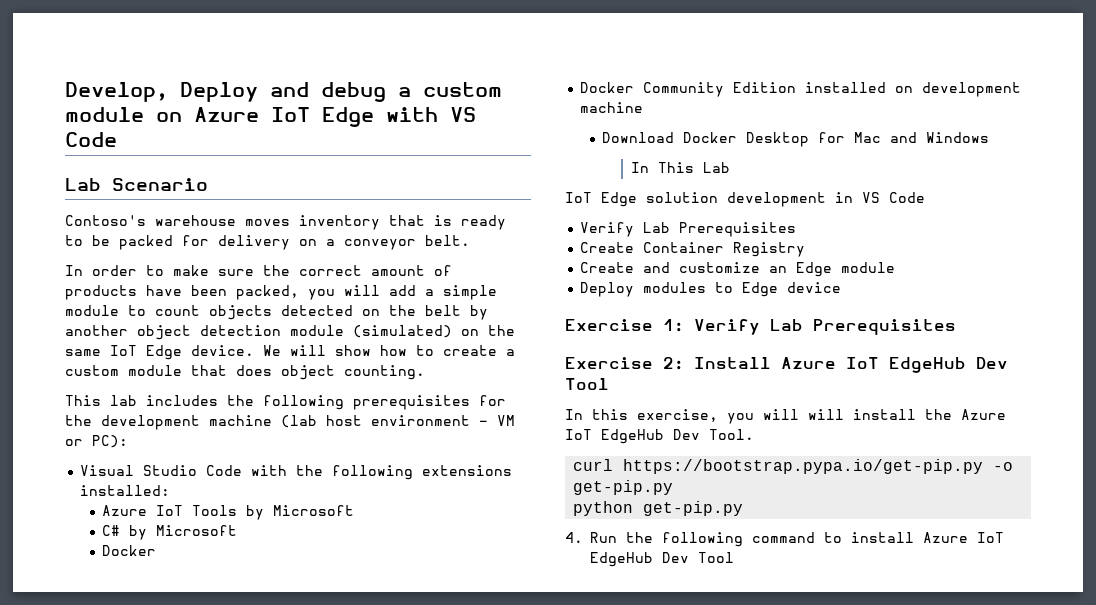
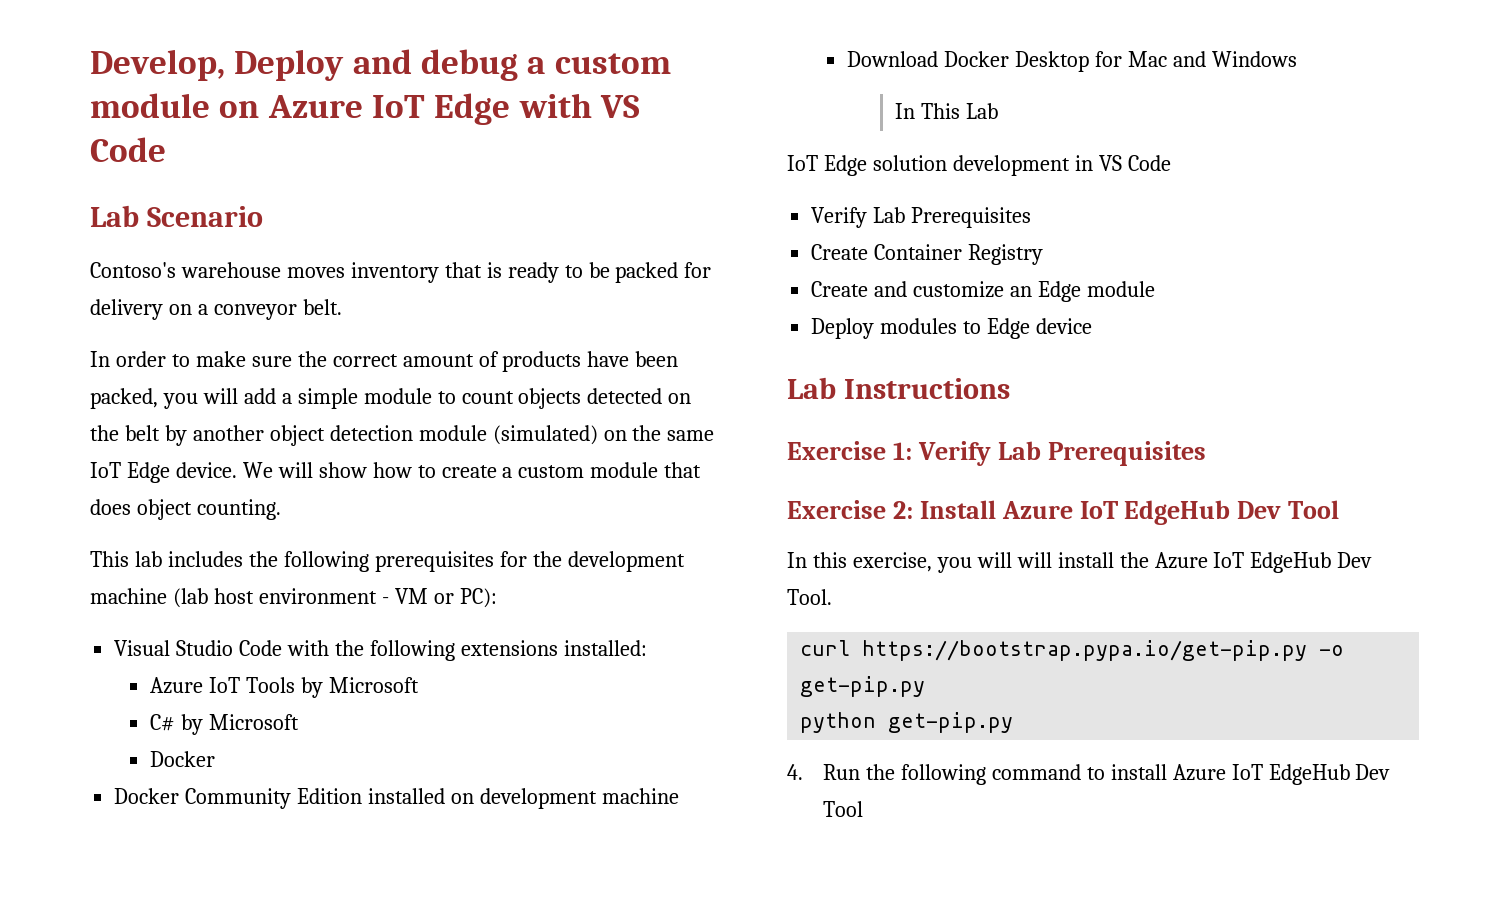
+ Lab Instructions

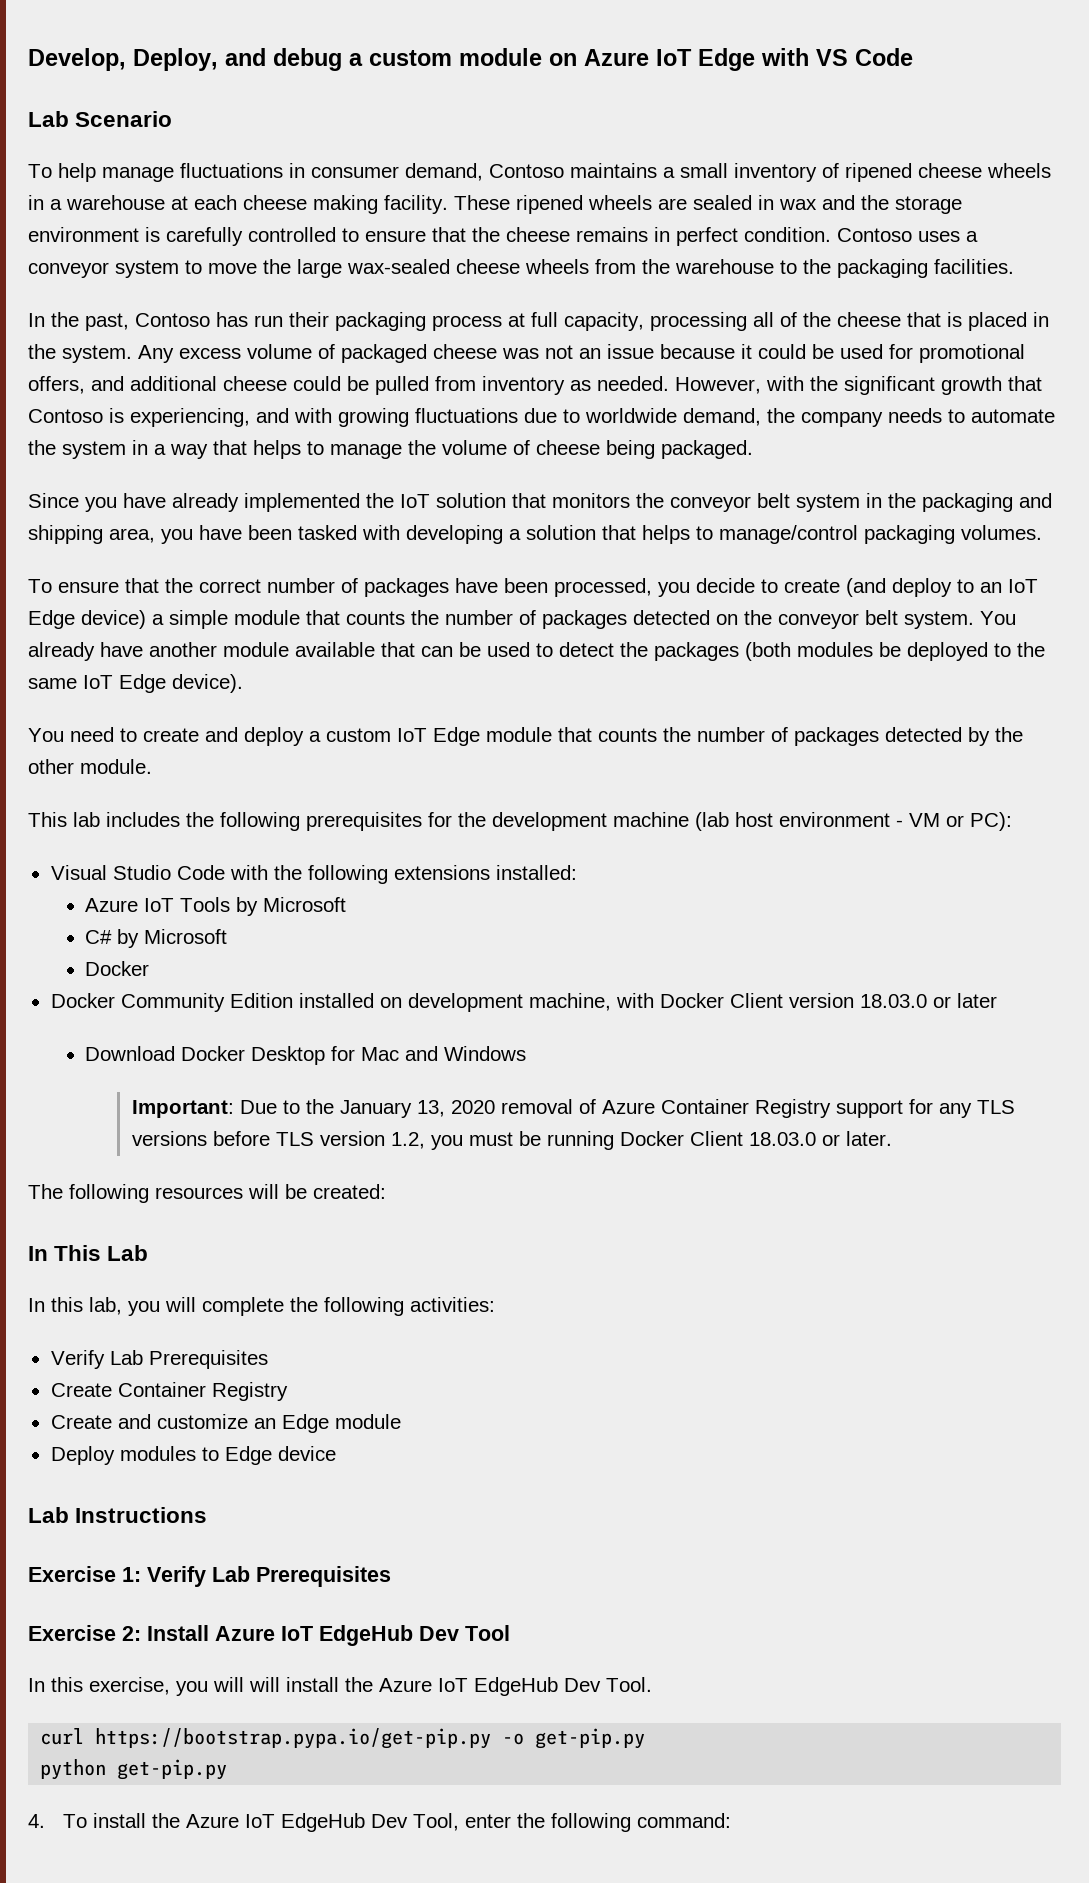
- Develop, Deploy and debug a custom module on Azure IoT Edge with VS Code
+ Develop, Deploy, and debug a custom module on Azure IoT Edge with VS Code
- Contoso's warehouse moves inventory that is ready to be packed for delivery on a conveyor belt.
- In order to make sure the correct amount of products have been packed, you will add a simple module to count objects detected on the belt by another object detection module (simulated) on the same IoT Edge device. We will show how to create a custom module that does object counting.
+ To help manage fluctuations in consumer demand, Contoso maintains a small inventory of ripened cheese wheels in a warehouse at each cheese making facility. These ripened wheels are sealed in wax and the storage environment is carefully controlled to ensure that the cheese remains in perfect condition. Contoso uses a conveyor system to move the large wax-sealed cheese wheels from the warehouse to the packaging facilities.
+ In the past, Contoso has run their packaging process at full capacity, processing all of the cheese that is placed in the system. Any excess volume of packaged cheese was not an issue because it could be used for promotional offers, and additional cheese could be pulled from inventory as needed. However, with the significant growth that Contoso is experiencing, and with growing fluctuations due to worldwide demand, the company needs to automate the system in a way that helps to manage the volume of cheese being packaged.
+ Since you have already implemented the IoT solution that monitors the conveyor belt system in the packaging and shipping area, you have been tasked with developing a solution that helps to manage/control packaging volumes.
+ To ensure that the correct number of packages have been processed, you decide to create (and deploy to an IoT Edge device) a simple module that counts the number of packages detected on the conveyor belt system. You already have another module available that can be used to detect the packages (both modules be deployed to the same IoT Edge device).
+ You need to create and deploy a custom IoT Edge module that counts the number of packages detected by the other module.
- Docker Community Edition installed on development machine
+ Docker Community Edition installed on development machine, with Docker Client version 18.03.0 or later
+ Important: Due to the January 13, 2020 removal of Azure Container Registry support for any TLS versions before TLS version 1.2, you must be running Docker Client 18.03.0 or later.
+ The following resources will be created:
  In This Lab
- IoT Edge solution development in VS Code
+ In this lab, you will complete the following activities:
- 4. Run the following command to install Azure IoT EdgeHub Dev Tool
+ 4. To install the Azure IoT EdgeHub Dev Tool, enter the following command:

